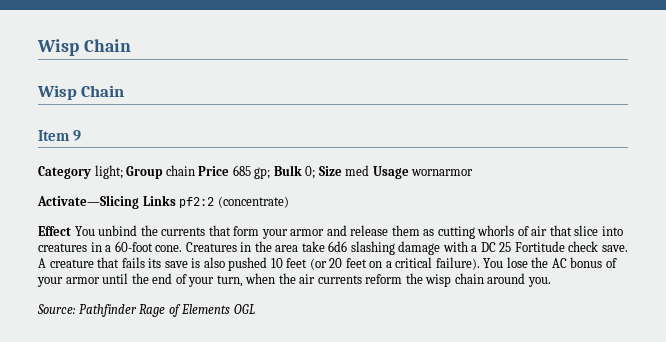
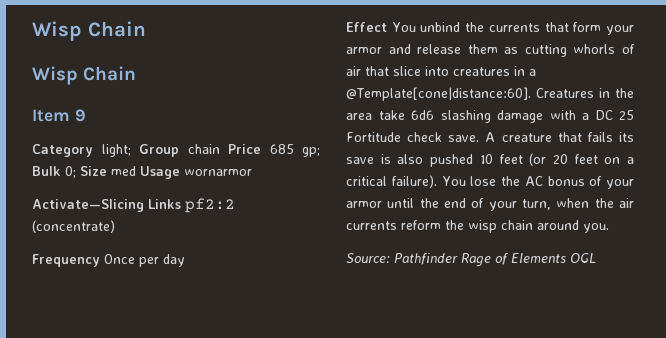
+ Frequency Once per day
- Effect You unbind the currents that form your armor and release them as cutting whorls of air that slice into creatures in a 60-foot cone.
+ Effect You unbind the currents that form your armor and release them as cutting whorls of air that slice into creatures in a @Template[cone|distance:60].

